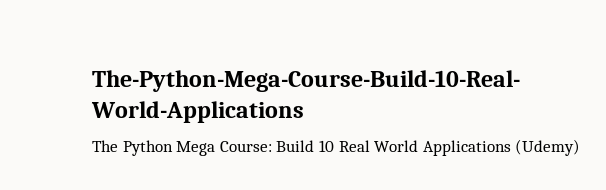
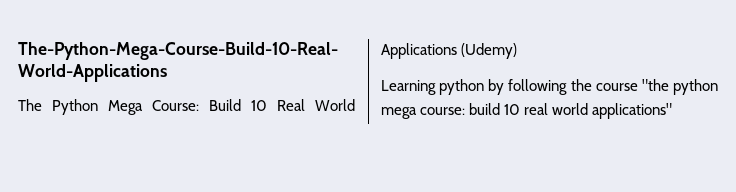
+ Learning python by following the course "the python mega course: build 10 real world applications"

